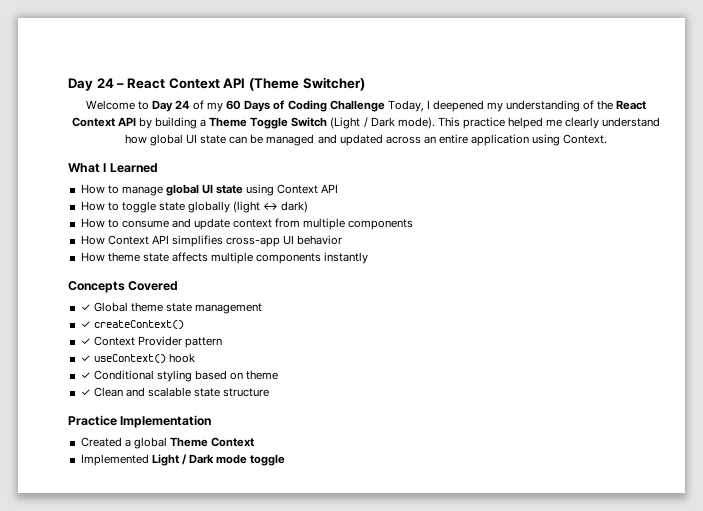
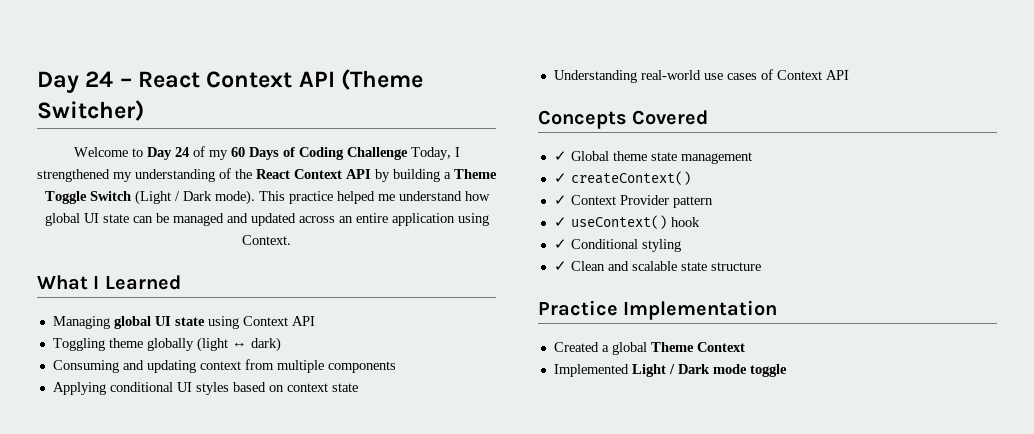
- Welcome to Day 24 of my 60 Days of Coding Challenge Today, I deepened my understanding of the React Context API by building a Theme Toggle Switch (Light / Dark mode).
+ Welcome to Day 24 of my 60 Days of Coding Challenge Today, I strengthened my understanding of the React Context API by building a Theme Toggle Switch (Light / Dark mode).
- This practice helped me clearly understand how global UI state can be managed and updated across an entire application using Context.
+ This practice helped me understand how global UI state can be managed and updated across an entire application using Context.
- How to manage global UI state using Context API
+ Managing global UI state using Context API
- How to toggle state globally (light ↔ dark)
+ Toggling theme globally (light ↔ dark)
- How to consume and update context from multiple components
+ Consuming and updating context from multiple components
- How Context API simplifies cross-app UI behavior
- How theme state affects multiple components instantly
+ Applying conditional UI styles based on context state
+ Understanding real-world use cases of Context API
- ✓ Conditional styling based on theme
+ ✓ Conditional styling

